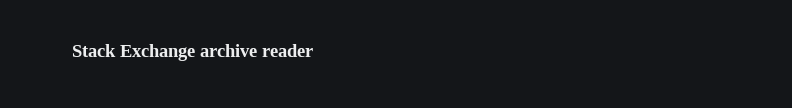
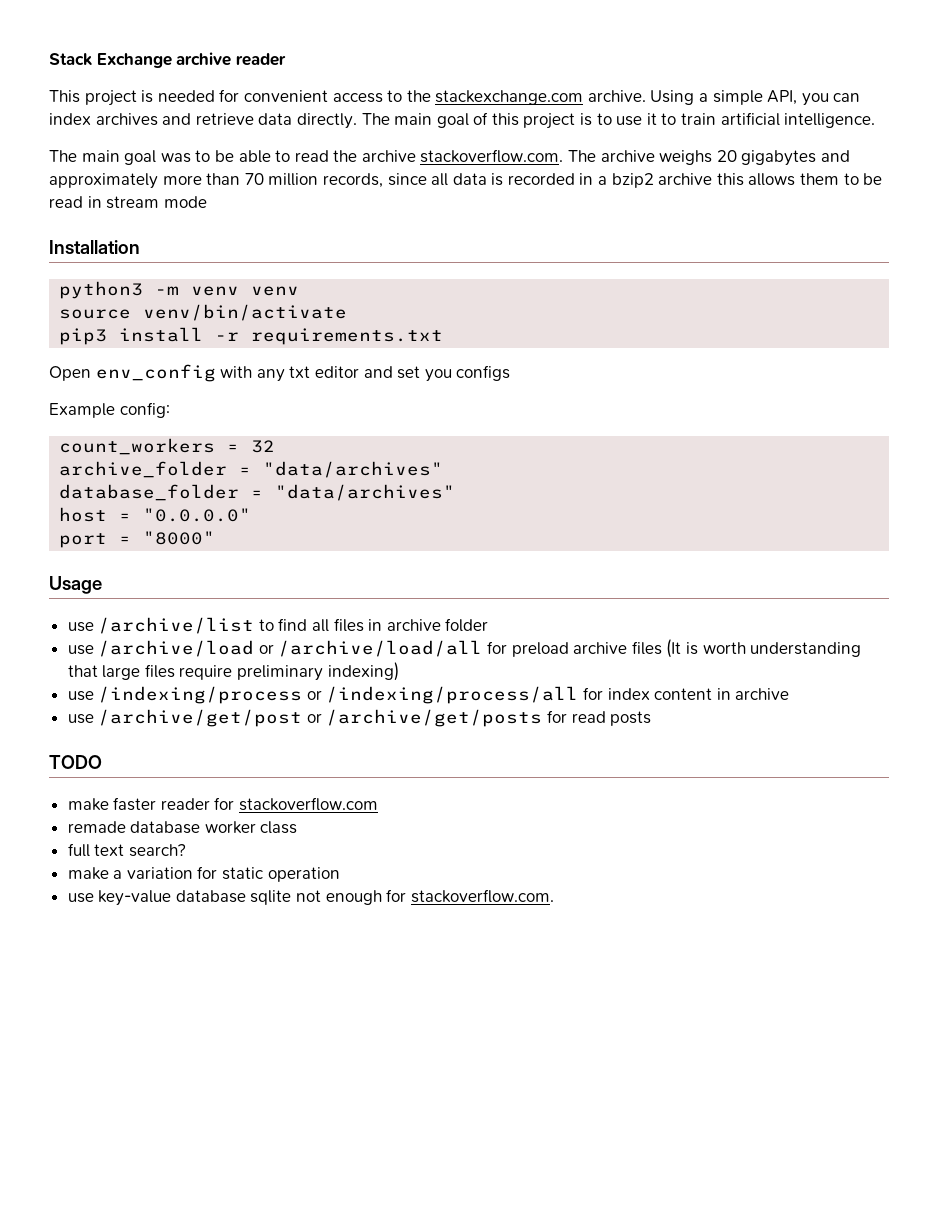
+ This project is needed for convenient access to the stackexchange.com archive. Using a simple API, you can index archives and retrieve data directly. The main goal of this project is to use it to train artificial intelligence.
+ The main goal was to be able to read the archive stackoverflow.com. The archive weighs 20 gigabytes and approximately more than 70 million records, since all data is recorded in a bzip2 archive this allows them to be read in stream mode
+ Installation
+ python3 -m venv venv
+ source venv/bin/activate
+ pip3 install -r requirements.txt
+ Open env_config with any txt editor and set you configs
+ Example config:
+ count_workers = 32
+ archive_folder = "data/archives"
+ database_folder = "data/archives"
+ host = "0.0.0.0"
+ port = "8000"
+ Usage
+ use /archive/list to find all files in archive folder
+ use /archive/load or /archive/load/all for preload archive files (It is worth understanding that large files require preliminary indexing)
+ use /indexing/process or /indexing/process/all for index content in archive
+ use /archive/get/post or /archive/get/posts for read posts
+ TODO
+ make faster reader for stackoverflow.com
+ remade database worker class
+ full text search?
+ make a variation for static operation
+ use key-value database sqlite not enough for stackoverflow.com.

